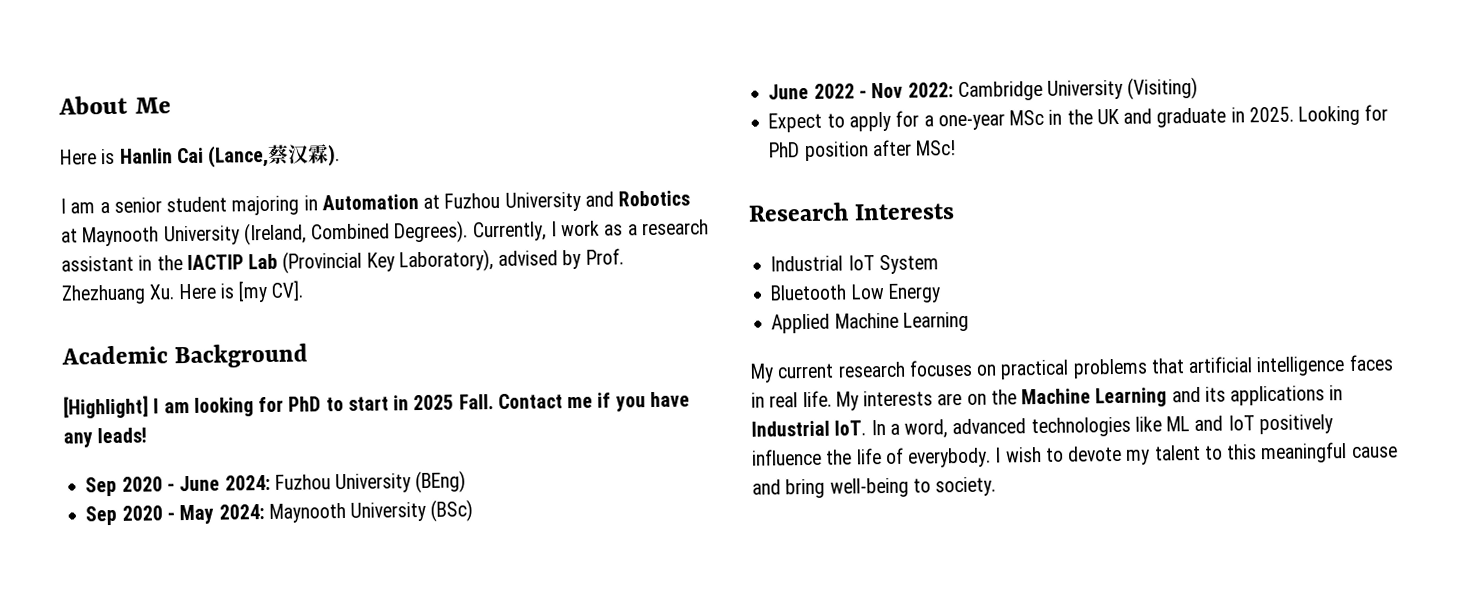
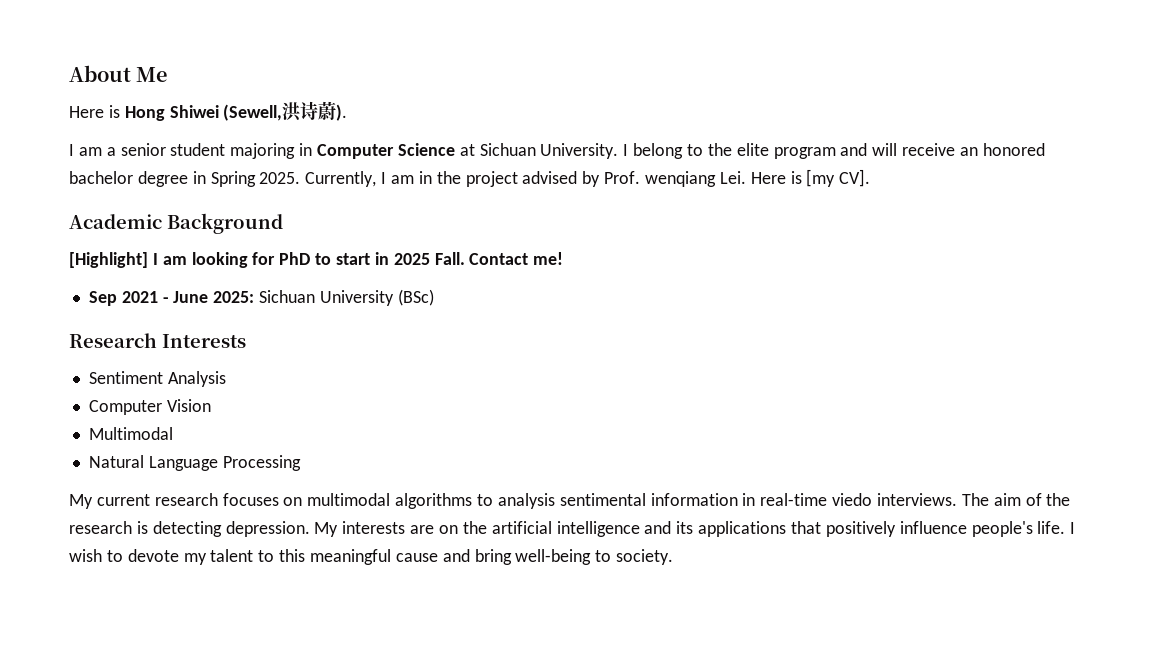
- Here is Hanlin Cai (Lance,蔡汉霖).
+ Here is Hong Shiwei (Sewell,洪诗蔚).
- I am a senior student majoring in Automation at Fuzhou University and Robotics at Maynooth University (Ireland, Combined Degrees). Currently, I work as a research assistant in the IACTIP Lab (Provincial Key Laboratory), advised by Prof. Zhezhuang Xu. Here is [my CV].
+ I am a senior student majoring in Computer Science at Sichuan University. I belong to the elite program and will receive an honored bachelor degree in Spring 2025. Currently, I am in the project advised by Prof. wenqiang Lei. Here is [my CV].
- Contact me if you have any leads!
- Sep 2020 - June 2024: Fuzhou University (BEng)
- Sep 2020 - May 2024: Maynooth University (BSc)
- June 2022 - Nov 2022: Cambridge University (Visiting)
- Expect to apply for a one-year MSc in the UK and graduate in 2025. Looking for PhD position after MSc!
+ Contact me!
+ Sep 2021 - June 2025: Sichuan University (BSc)
  Research Interests
- Industrial IoT System
- Bluetooth Low Energy
- Applied Machine Learning
+ Sentiment Analysis
+ Computer Vision
+ Multimodal
+ Natural Language Processing
- My current research focuses on practical problems that artificial intelligence faces in real life.
+ My current research focuses on multimodal algorithms to analysis sentimental information in real-time viedo interviews. The aim of the research is detecting depression.
- My interests are on the Machine Learning and its applications in Industrial IoT. In a word, advanced technologies like ML and IoT positively influence the life of everybody.
+ My interests are on the artificial intelligence and its applications that positively influence people's life.

